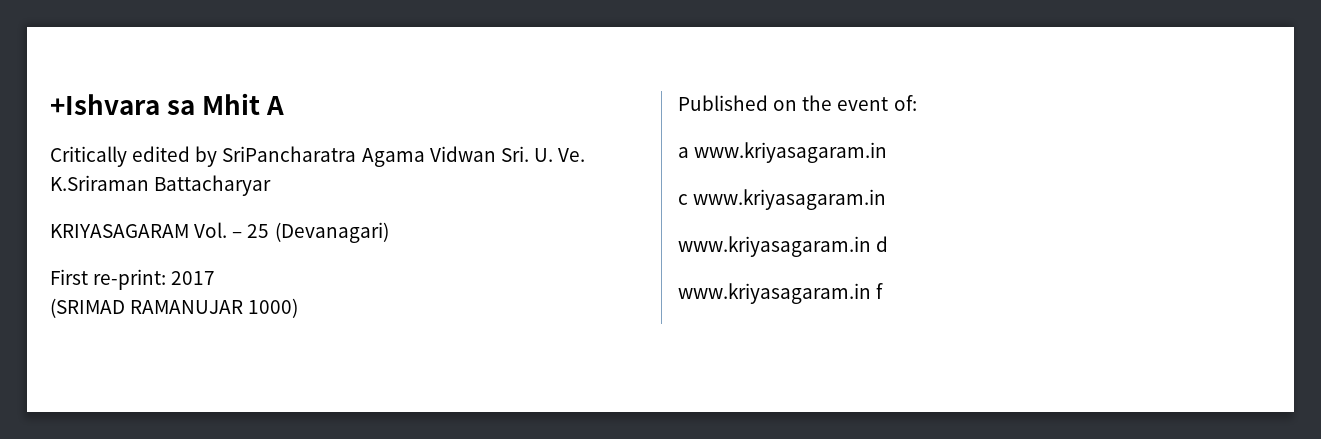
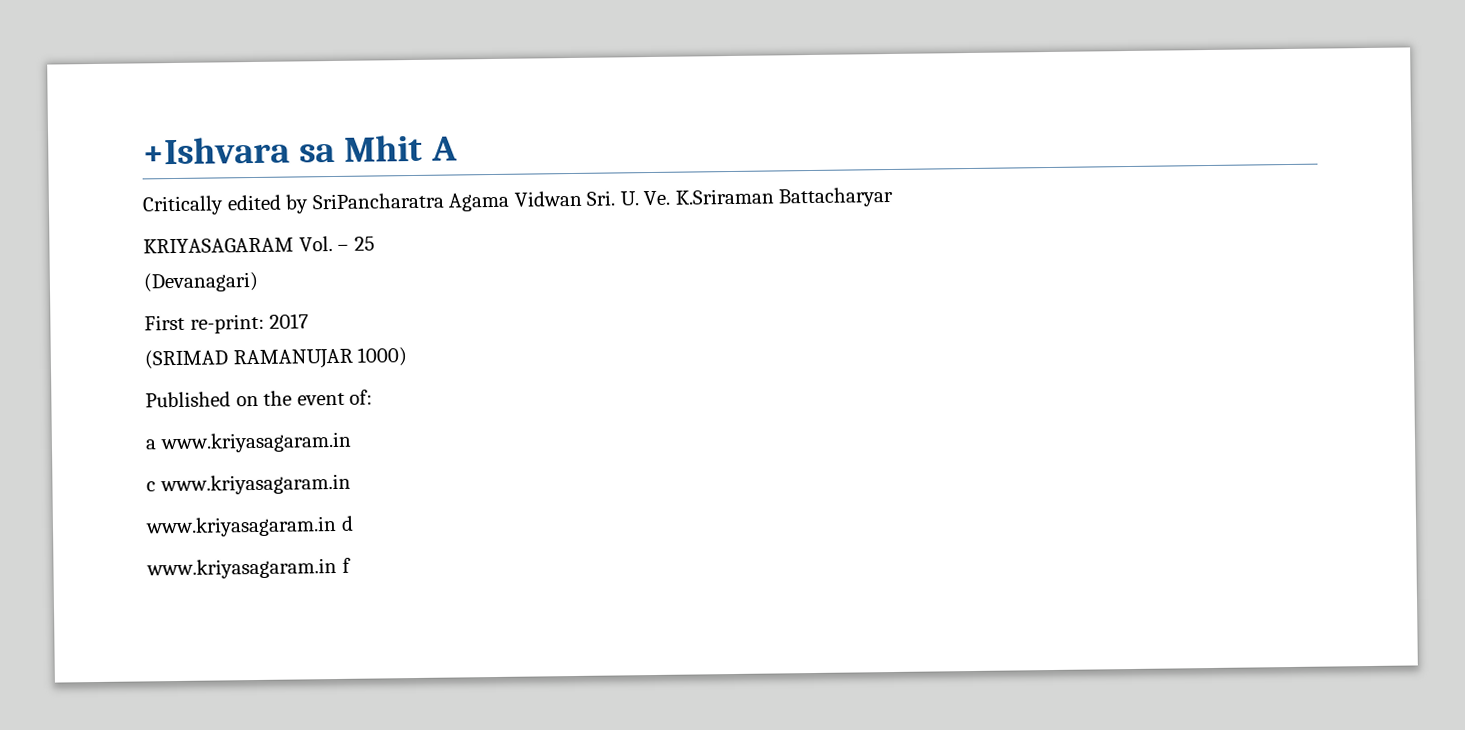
- KRIYASAGARAM Vol. – 25 (Devanagari)
+ KRIYASAGARAM Vol. – 25
+ (Devanagari)

